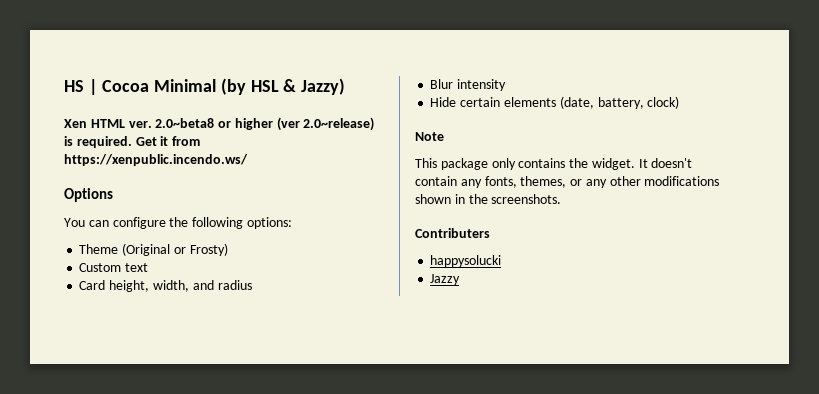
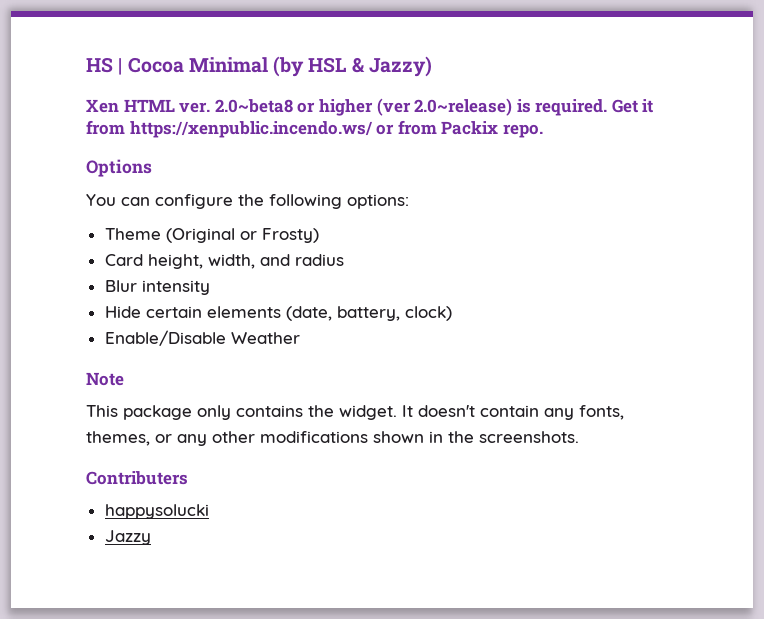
- Get it from https://xenpublic.incendo.ws/
+ Get it from https://xenpublic.incendo.ws/ or from Packix repo.
- Custom text
+ Enable/Disable Weather

